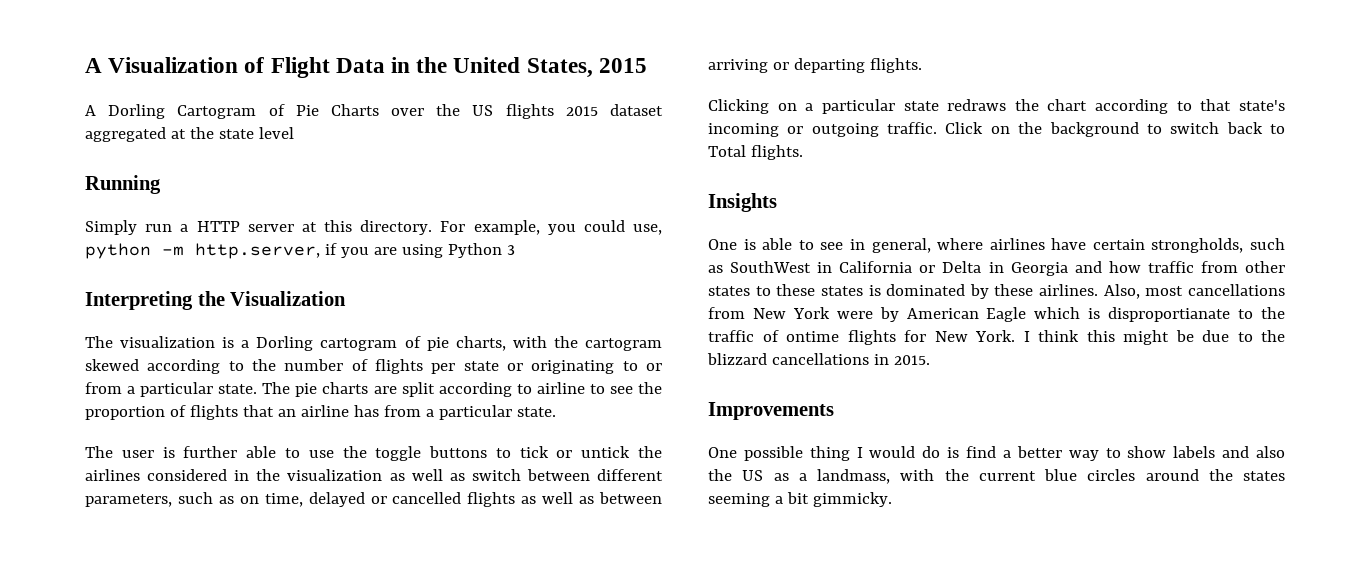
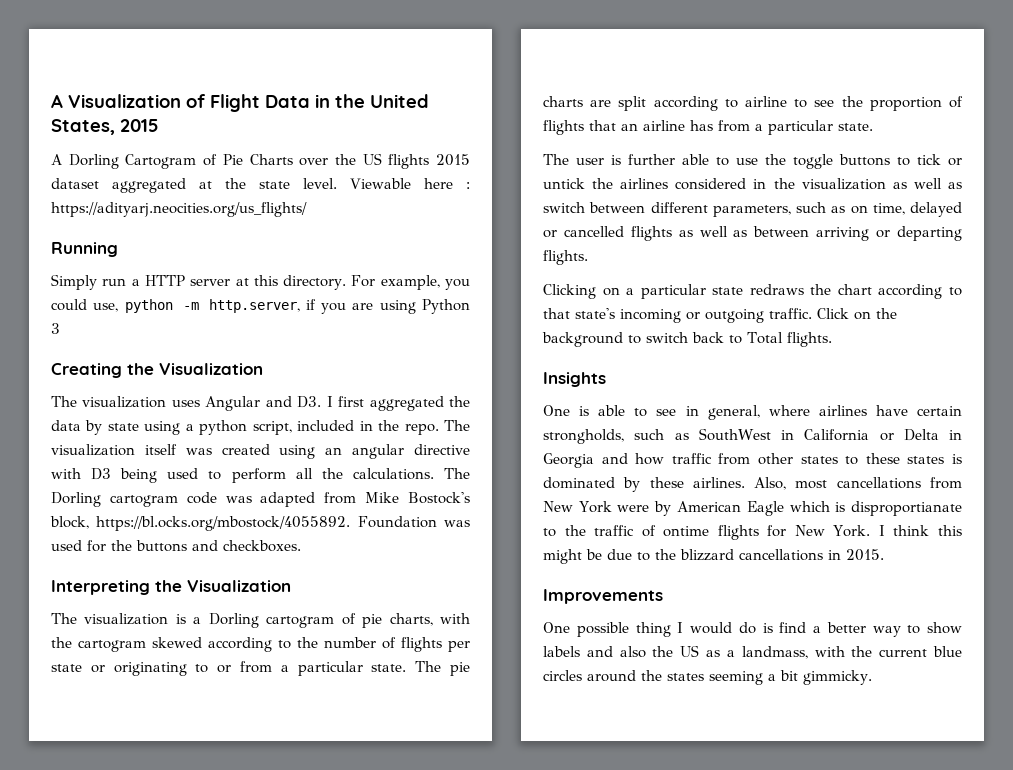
- A Dorling Cartogram of Pie Charts over the US flights 2015 dataset aggregated at the state level
+ A Dorling Cartogram of Pie Charts over the US flights 2015 dataset aggregated at the state level. Viewable here : https://adityarj.neocities.org/us_flights/
+ Creating the Visualization
+ The visualization uses Angular and D3. I first aggregated the data by state using a python script, included in the repo. The visualization itself was created using an angular directive with D3 being used to perform all the calculations. The Dorling cartogram code was adapted from Mike Bostock's block, https://bl.ocks.org/mbostock/4055892. Foundation was used for the buttons and checkboxes.

